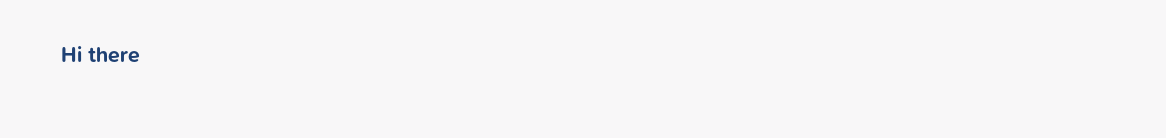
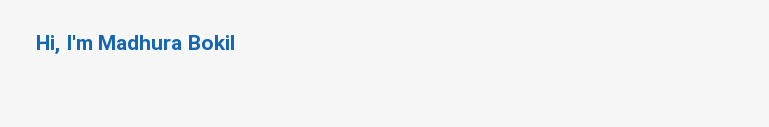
- Hi there
+ Hi, I'm Madhura Bokil

